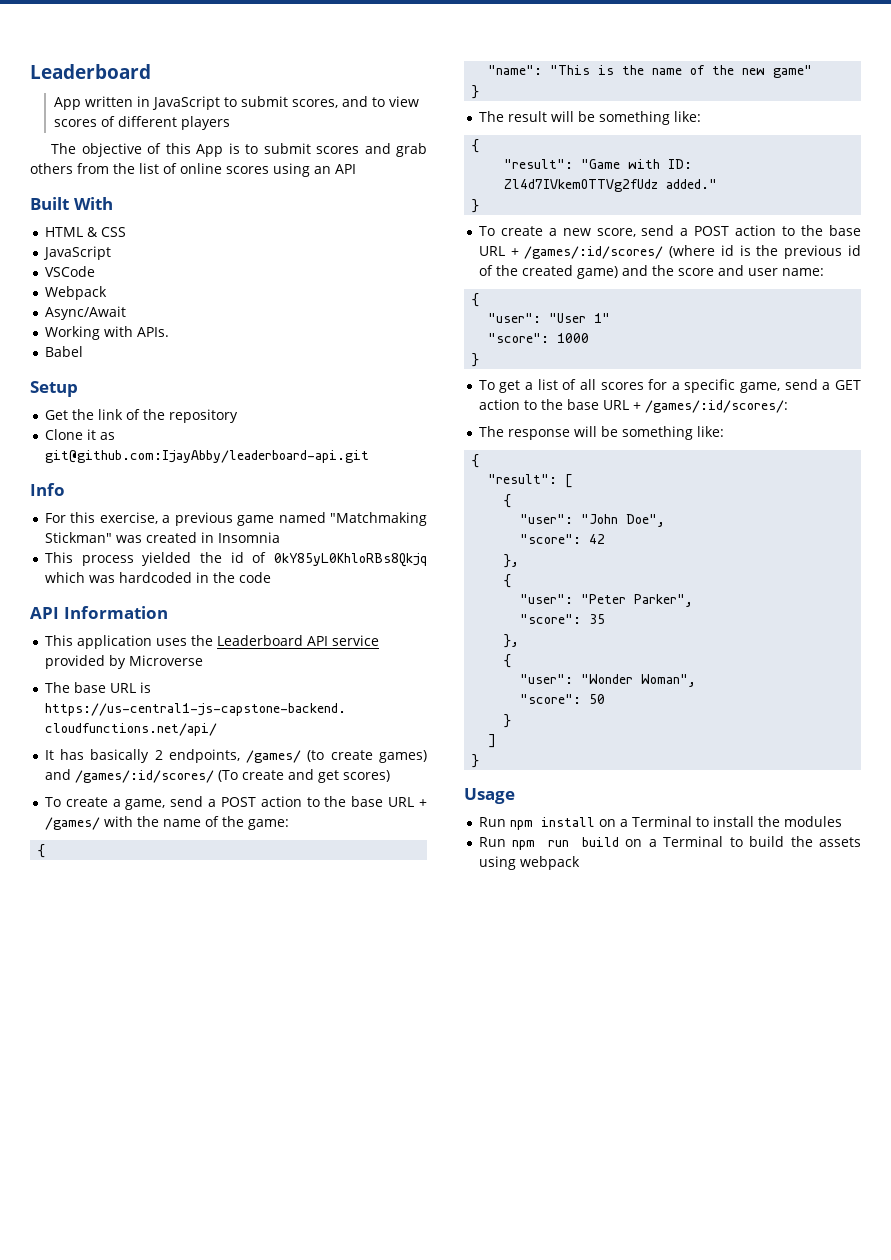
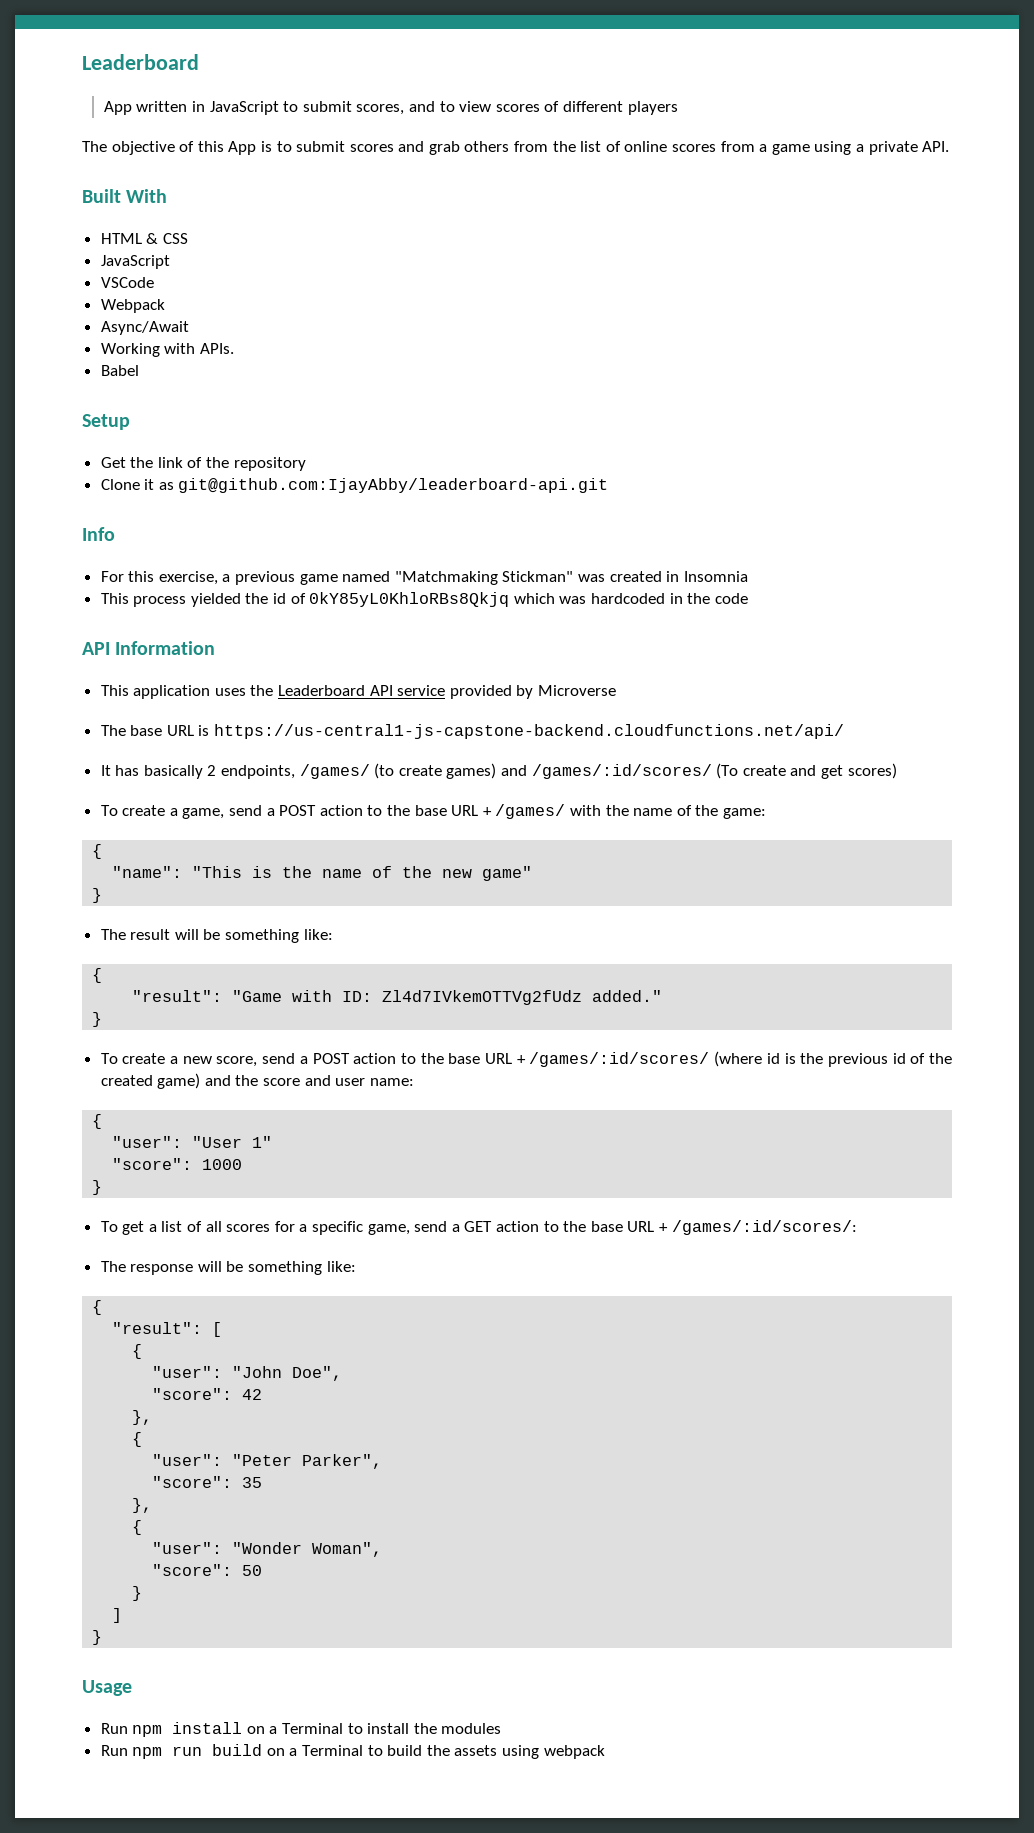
- The objective of this App is to submit scores and grab others from the list of online scores using an API
+ The objective of this App is to submit scores and grab others from the list of online scores from a game using a private API.

